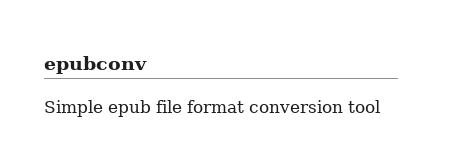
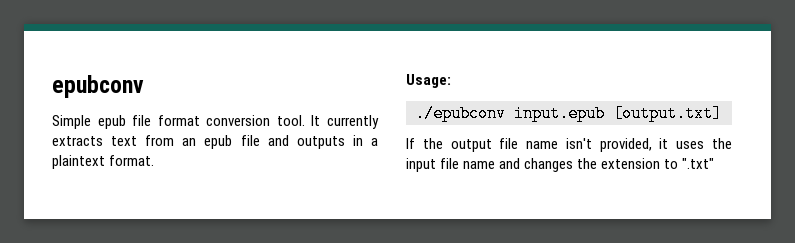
- Simple epub file format conversion tool
+ Simple epub file format conversion tool. It currently extracts text from an epub file and outputs in a plaintext format.
+ Usage:
+ ./epubconv input.epub [output.txt]
+ If the output file name isn't provided, it uses the input file name and changes the extension to ".txt"

